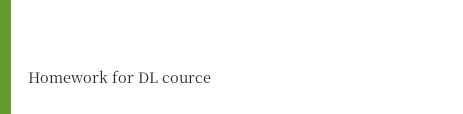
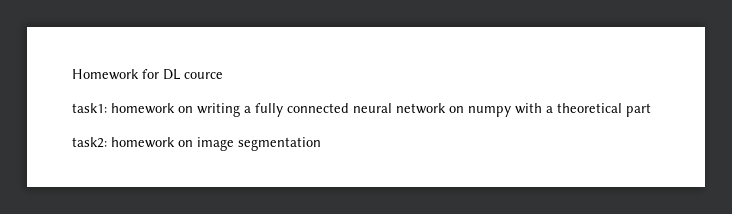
+ task1: homework on writing a fully connected neural network on numpy with a theoretical part
+ task2: homework on image segmentation

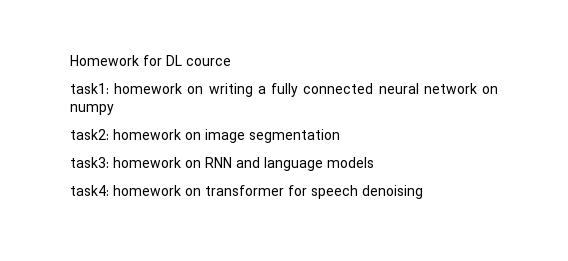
- task1: homework on writing a fully connected neural network on numpy with a theoretical part
+ task1: homework on writing a fully connected neural network on numpy
+ task3: homework on RNN and language models
+ task4: homework on transformer for speech denoising

